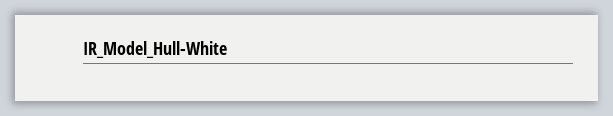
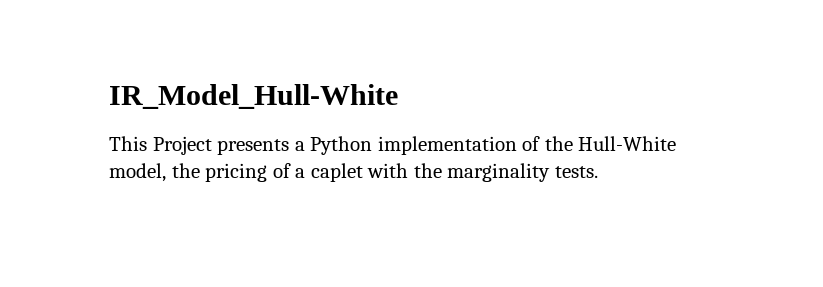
+ This Project presents a Python implementation of the Hull-White model, the pricing of a caplet with the marginality tests.

